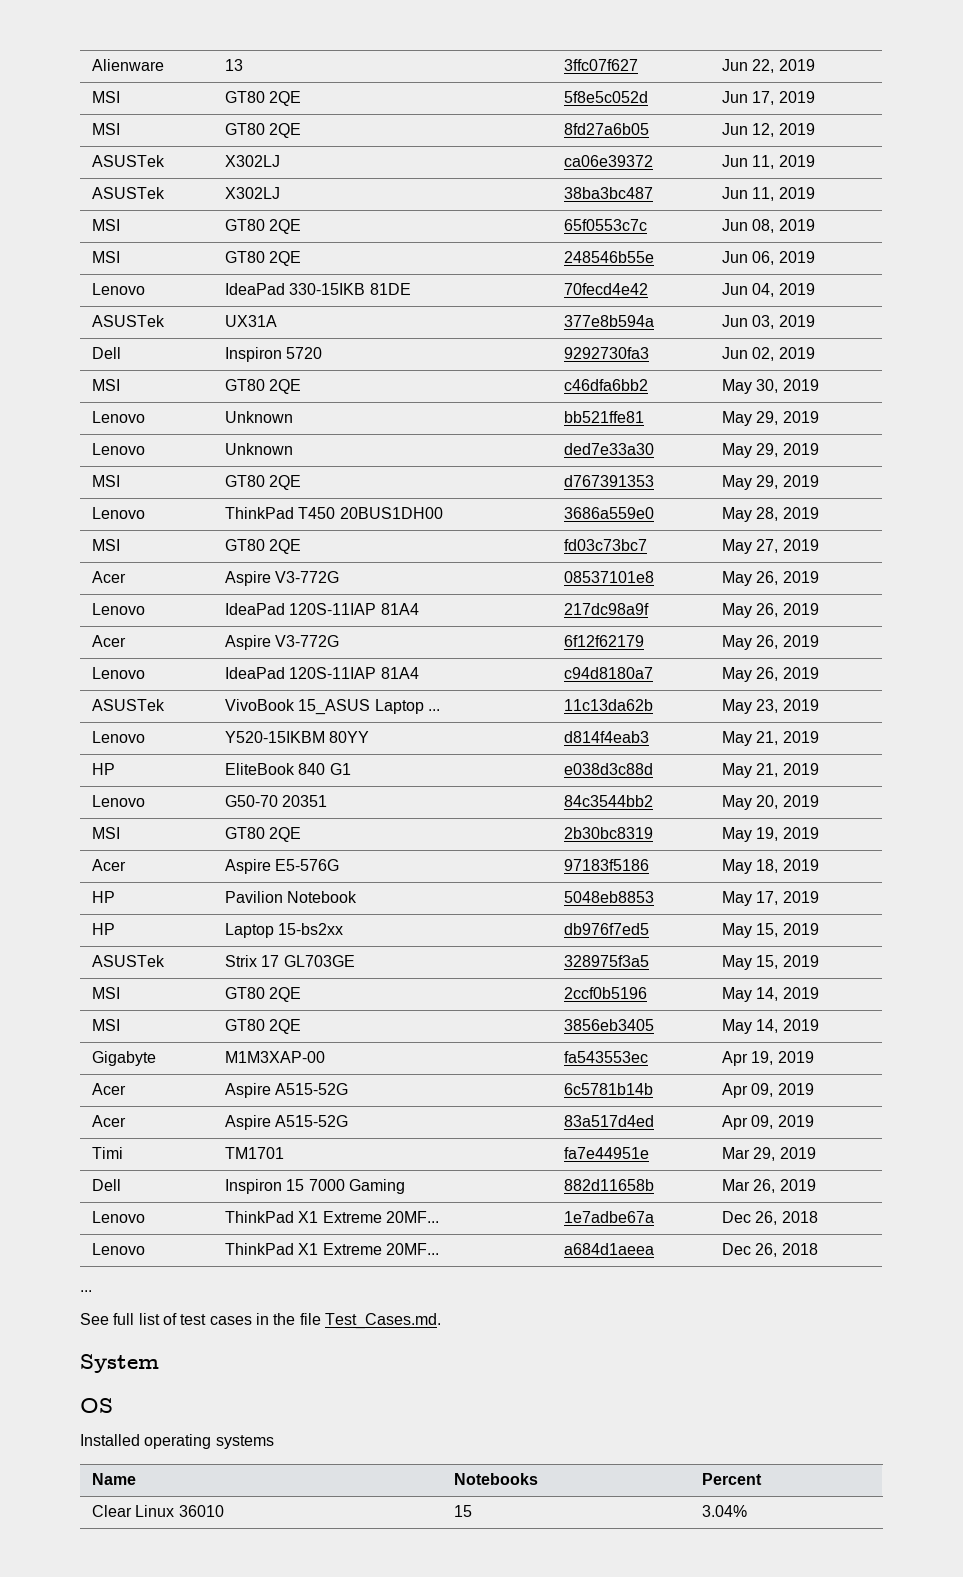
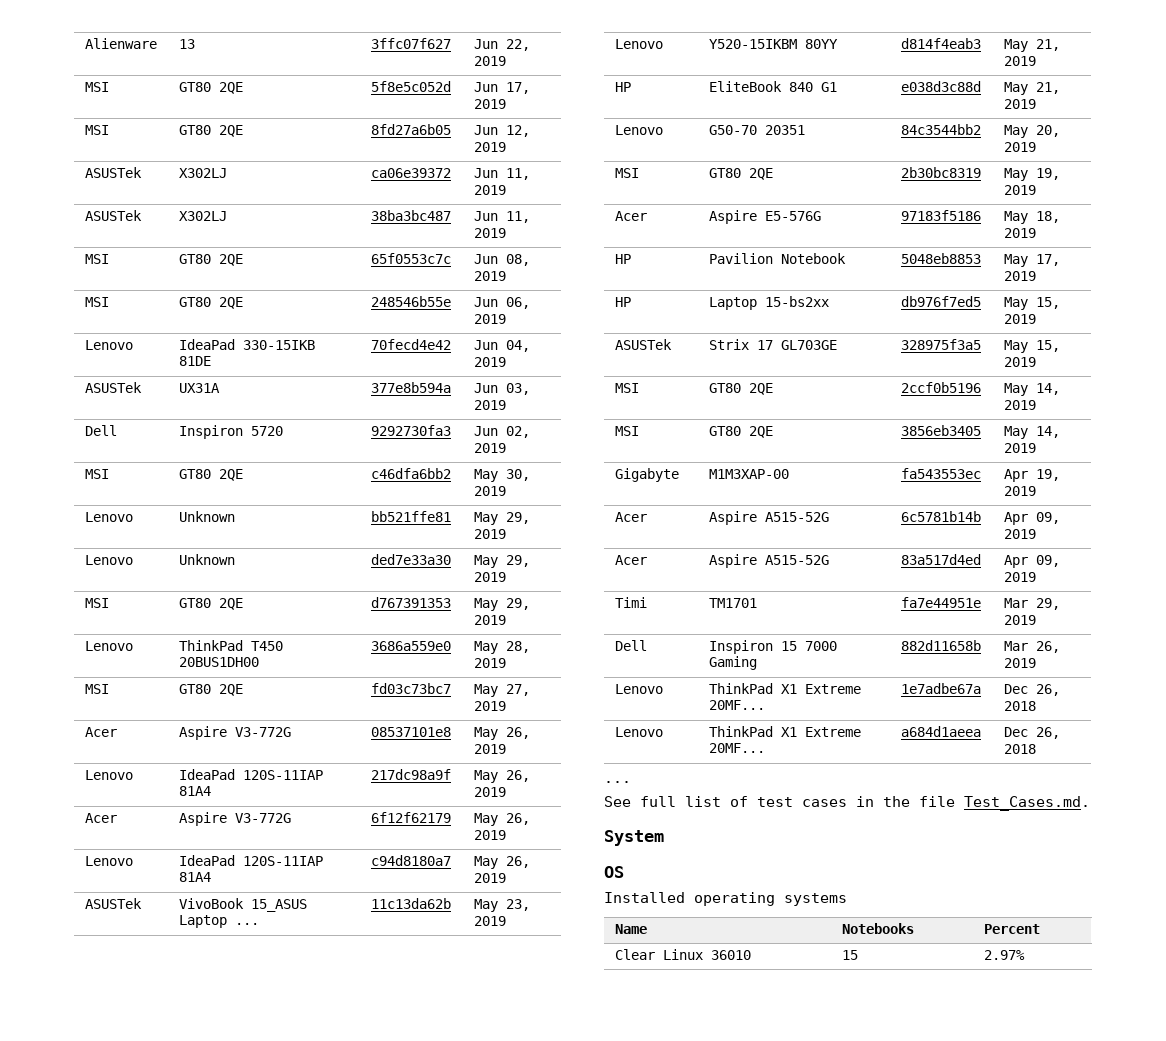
- Clear Linux 36010 | 15 | 3.04%
+ Clear Linux 36010 | 15 | 2.97%

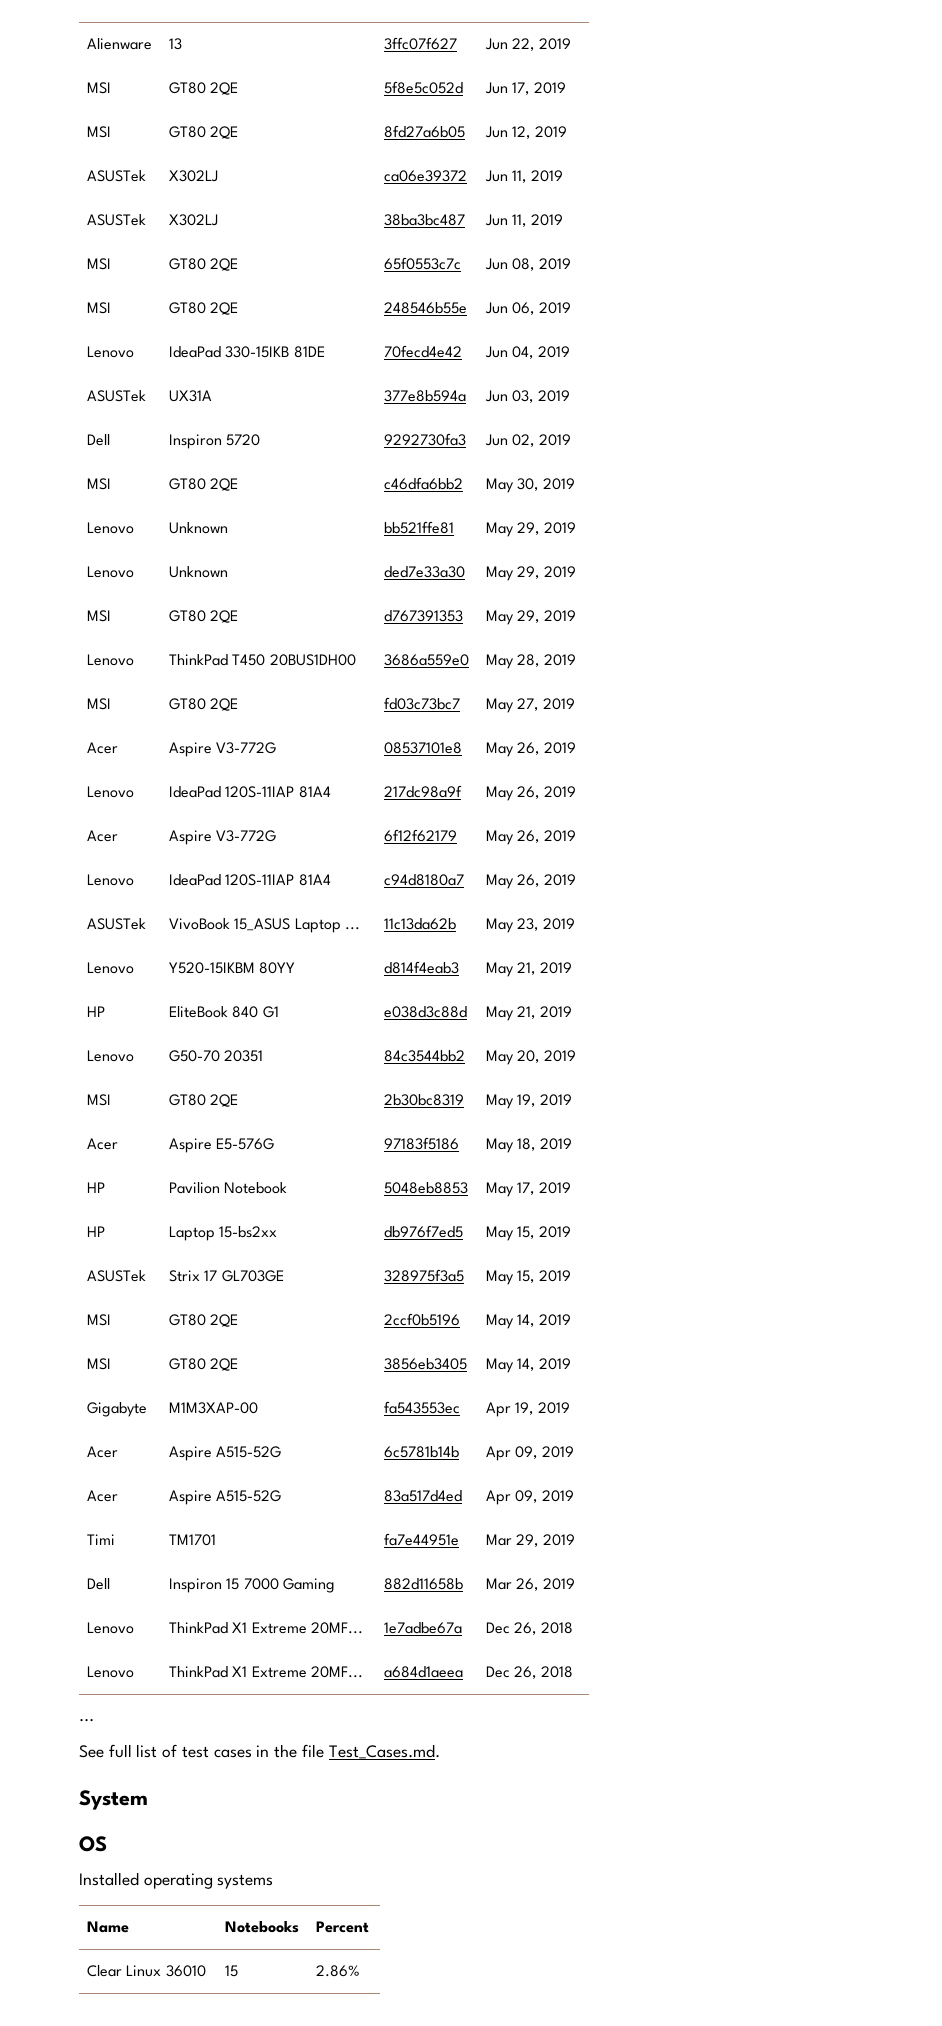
- Clear Linux 36010 | 15 | 2.97%
+ Clear Linux 36010 | 15 | 2.86%

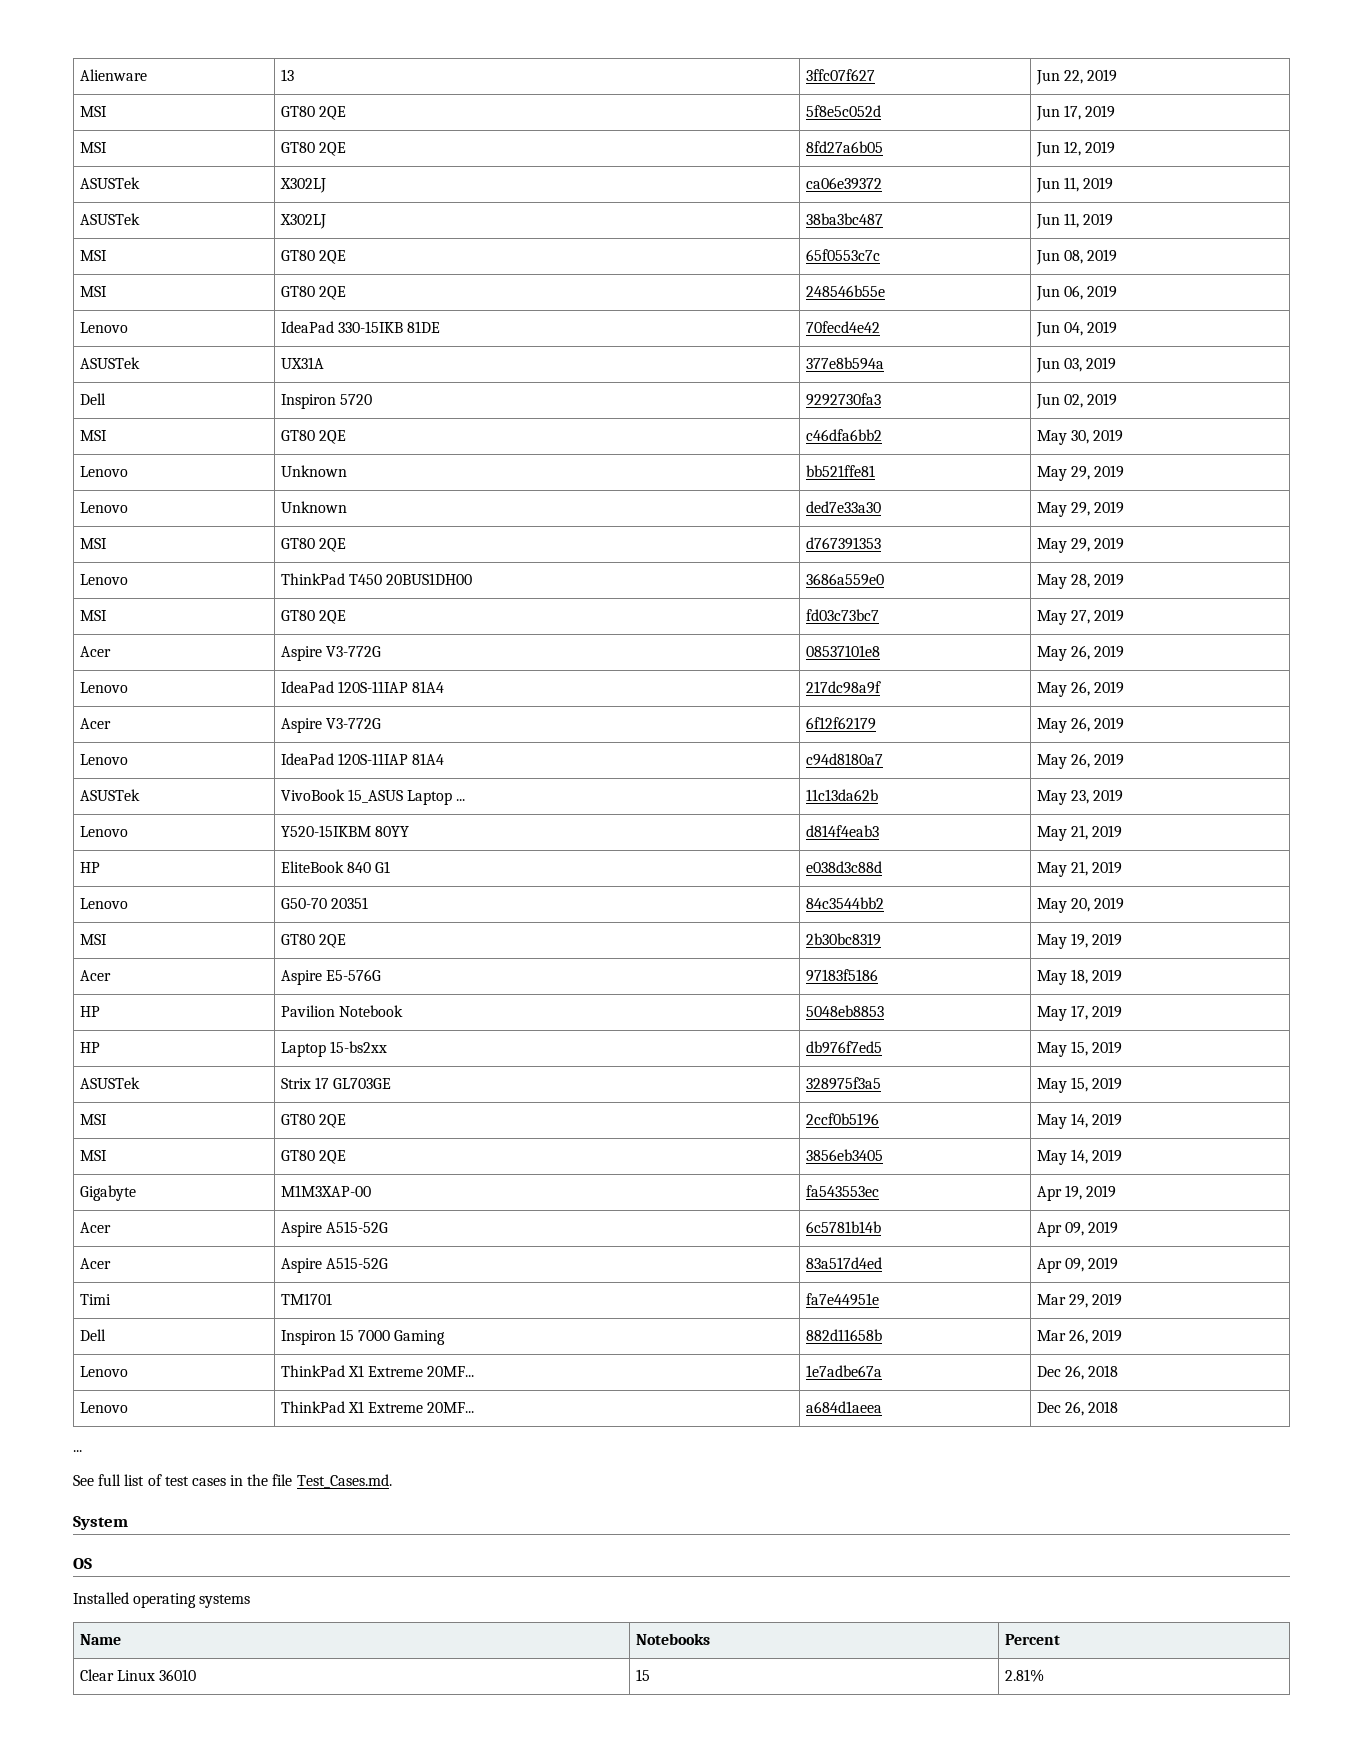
- Clear Linux 36010 | 15 | 2.86%
+ Clear Linux 36010 | 15 | 2.81%

